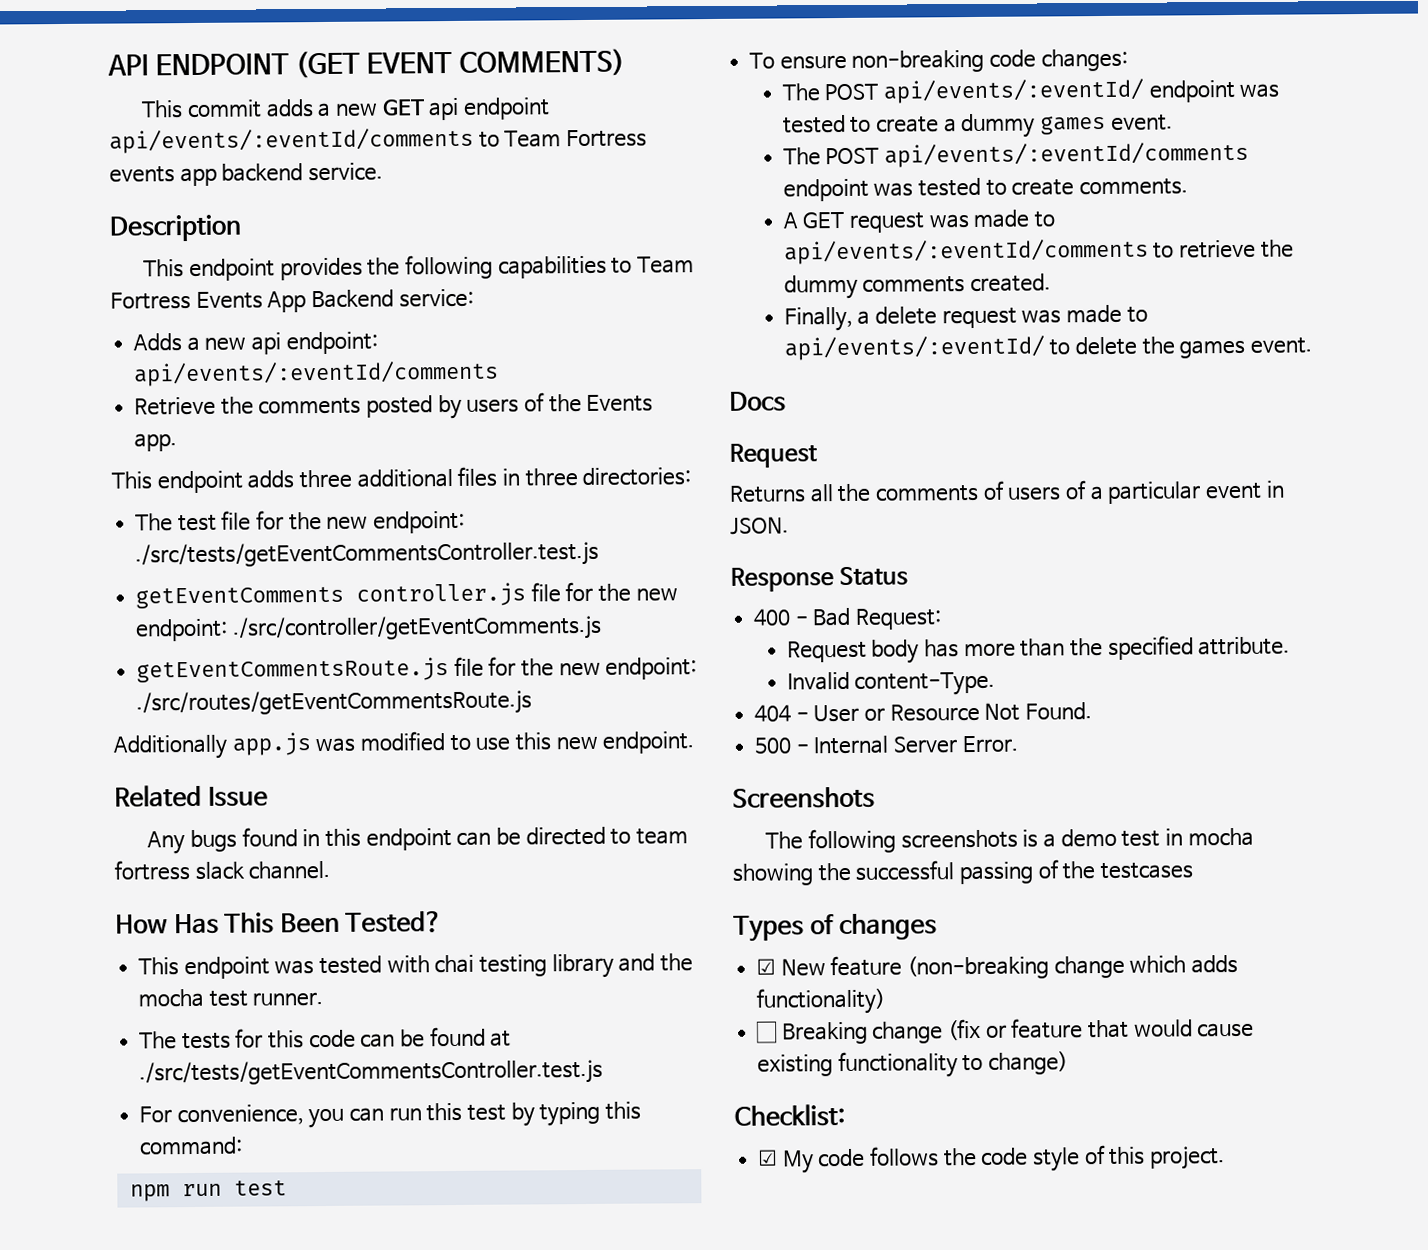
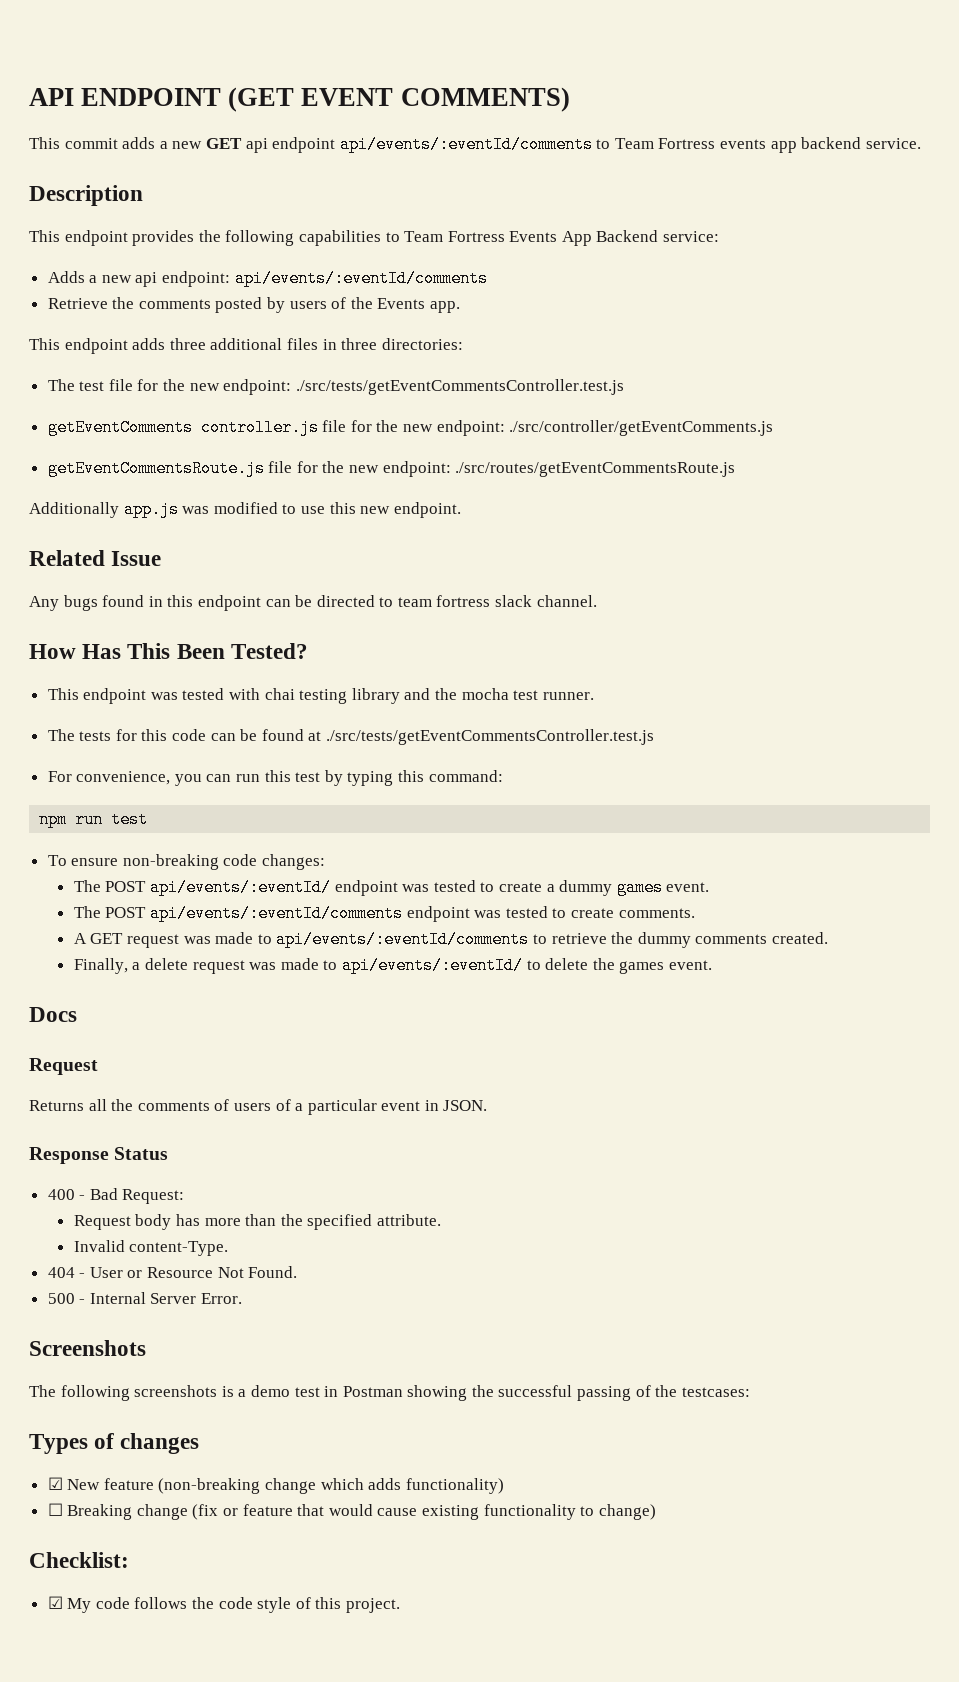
- The following screenshots is a demo test in mocha showing the successful passing of the testcases
+ The following screenshots is a demo test in Postman showing the successful passing of the testcases:

